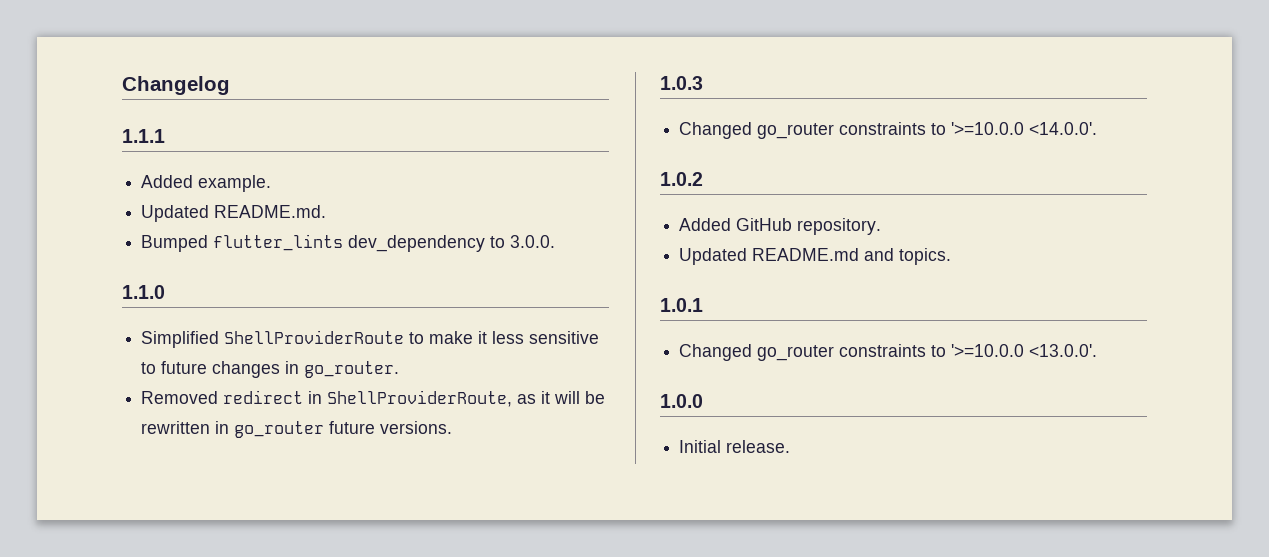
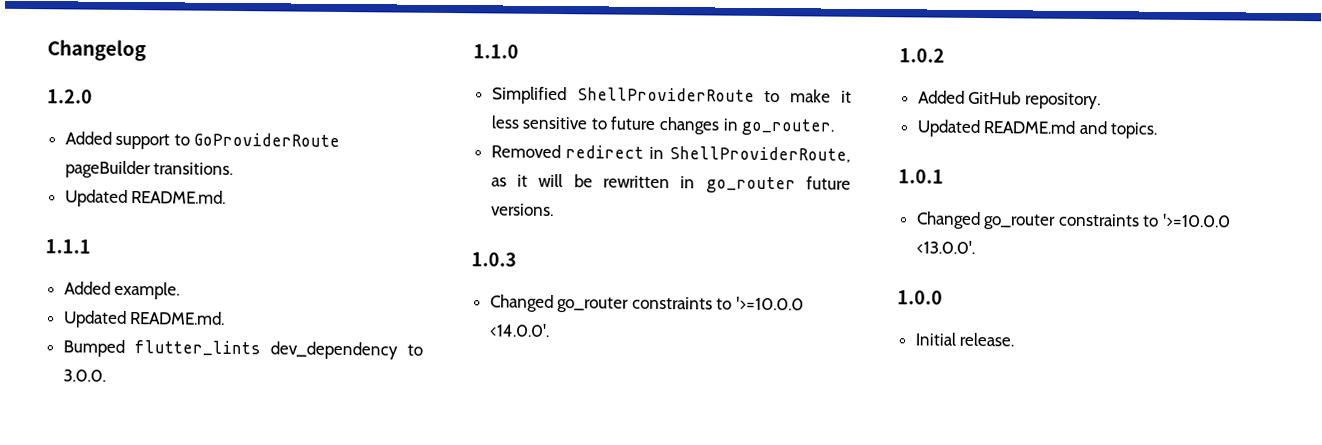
+ 1.2.0
+ Added support to GoProviderRoute pageBuilder transitions.
+ Updated README.md.

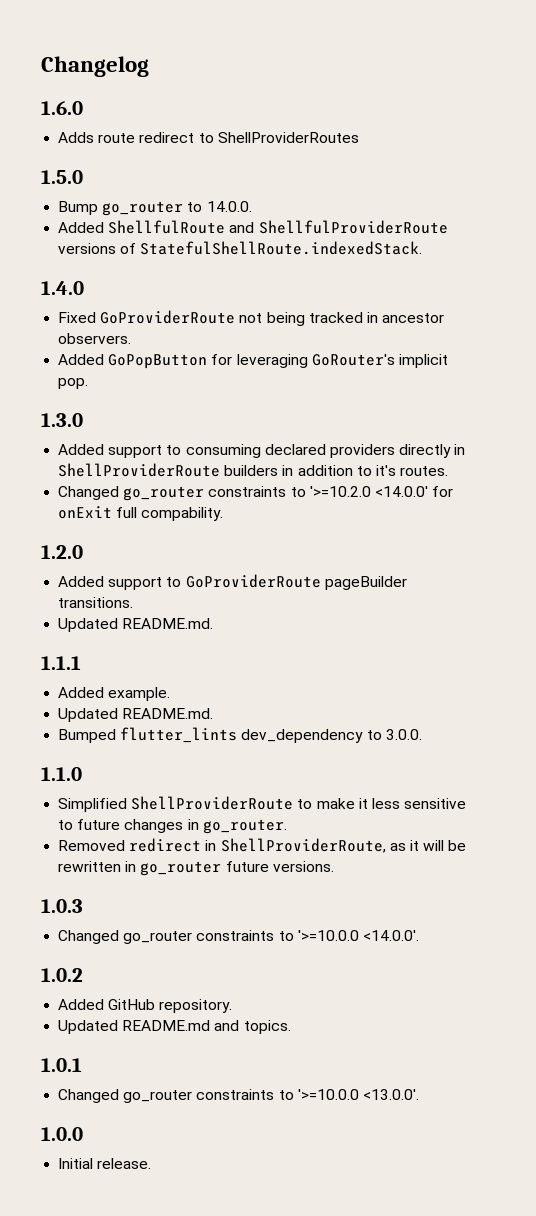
+ 1.6.0
+ Adds route redirect to ShellProviderRoutes
+ 1.5.0
+ Bump go_router to 14.0.0.
+ Added ShellfulRoute and ShellfulProviderRoute versions of StatefulShellRoute.indexedStack.
+ 1.4.0
+ Fixed GoProviderRoute not being tracked in ancestor observers.
+ Added GoPopButton for leveraging GoRouter's implicit pop.
+ 1.3.0
+ Added support to consuming declared providers directly in ShellProviderRoute builders in addition to it's routes.
+ Changed go_router constraints to '>=10.2.0 <14.0.0' for onExit full compability.

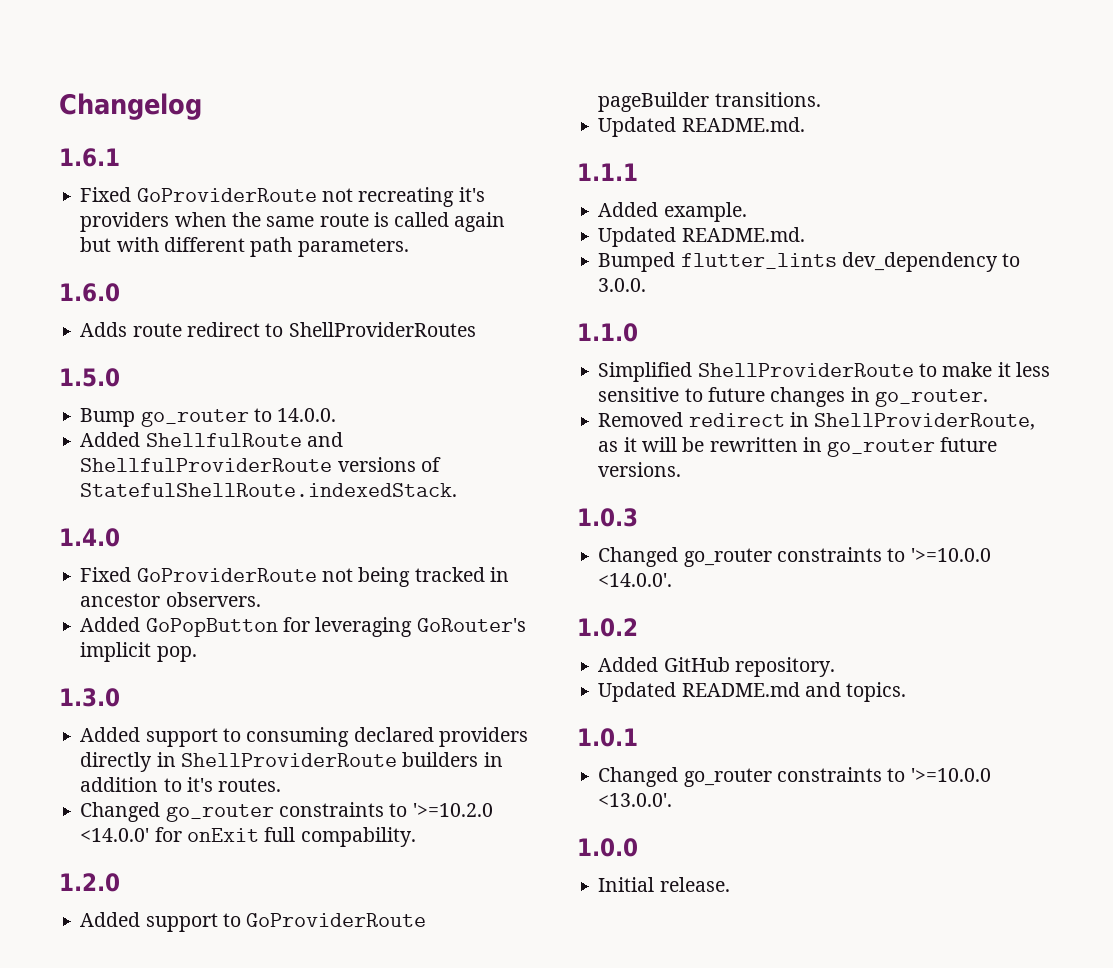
+ 1.6.1
+ Fixed GoProviderRoute not recreating it's providers when the same route is called again but with different path parameters.

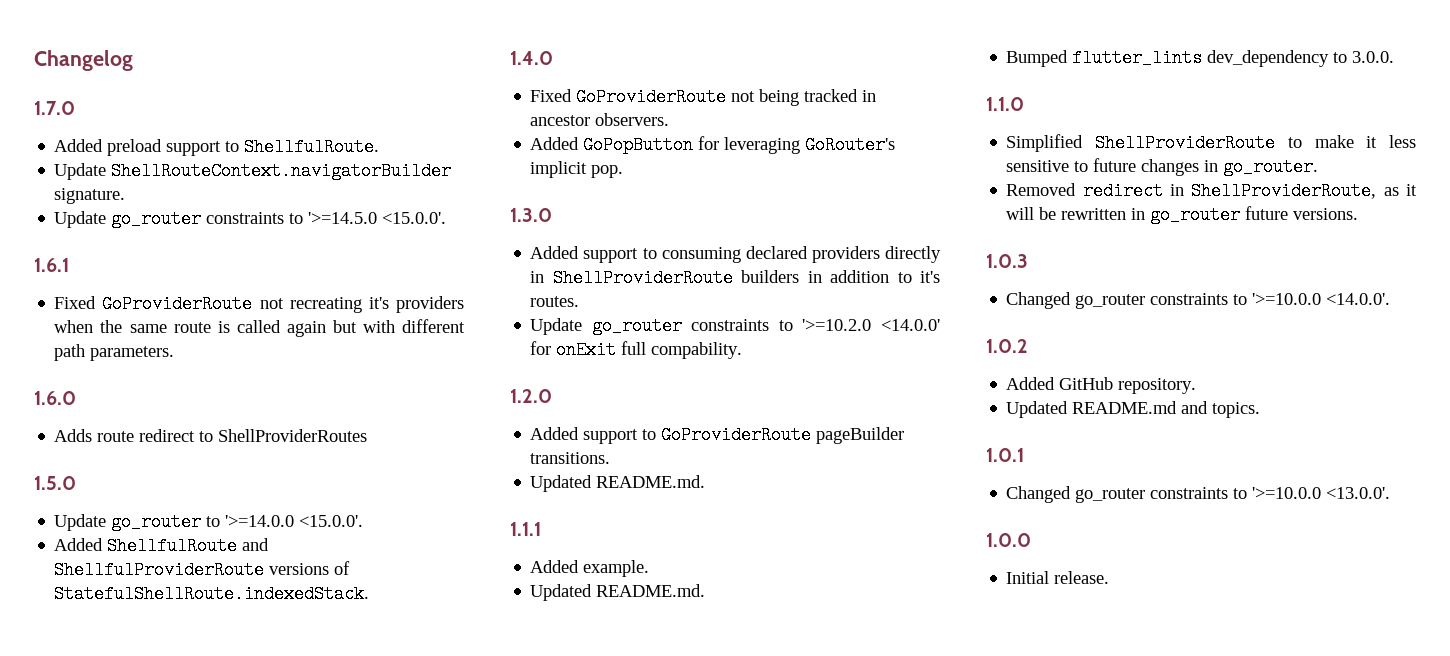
+ 1.7.0
+ Added preload support to ShellfulRoute.
+ Update ShellRouteContext.navigatorBuilder signature.
+ Update go_router constraints to '>=14.5.0 <15.0.0'.
- Bump go_router to 14.0.0.
+ Update go_router to '>=14.0.0 <15.0.0'.
- Changed go_router constraints to '>=10.2.0 <14.0.0' for onExit full compability.
+ Update go_router constraints to '>=10.2.0 <14.0.0' for onExit full compability.

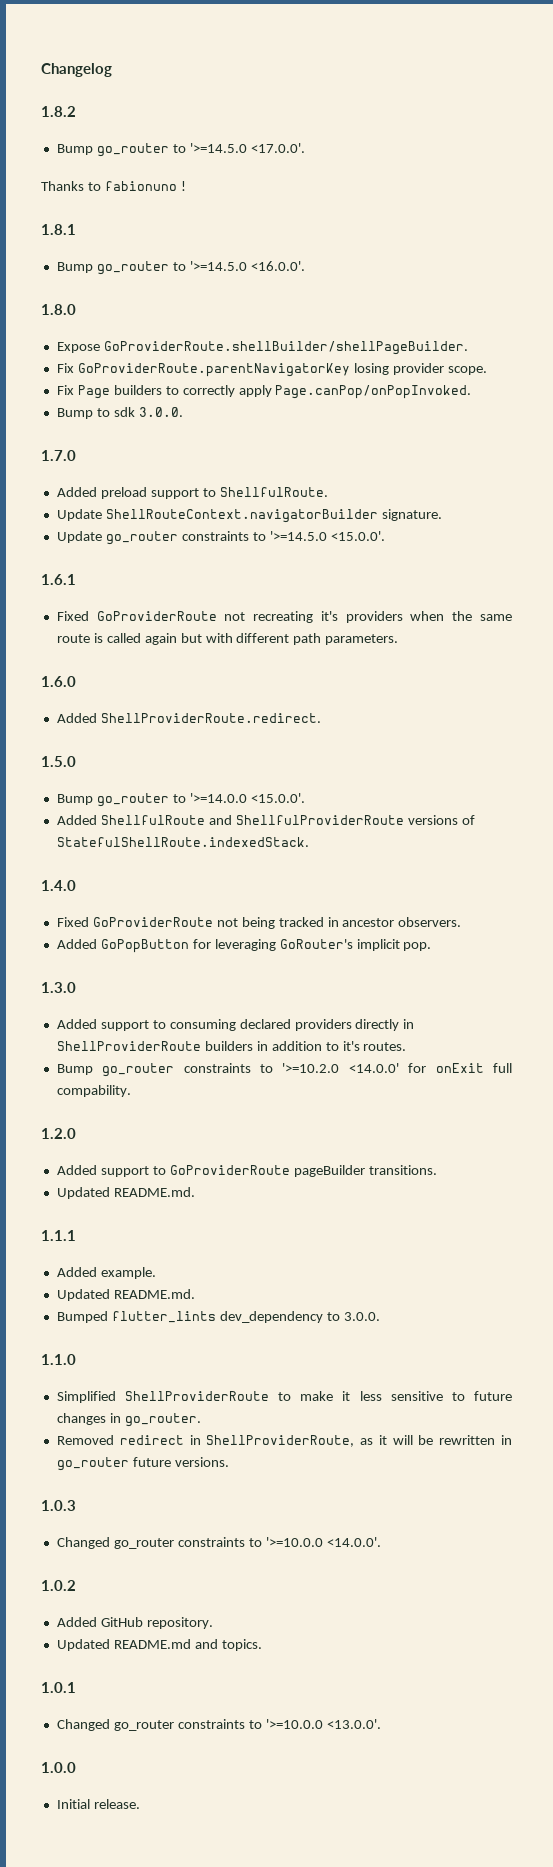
+ 1.8.2
+ Bump go_router to '>=14.5.0 <17.0.0'.
+ Thanks to fabionuno !
+ 1.8.1
+ Bump go_router to '>=14.5.0 <16.0.0'.
+ 1.8.0
+ Expose GoProviderRoute.shellBuilder/shellPageBuilder.
+ Fix GoProviderRoute.parentNavigatorKey losing provider scope.
+ Fix Page builders to correctly apply Page.canPop/onPopInvoked.
+ Bump to sdk 3.0.0.
- Adds route redirect to ShellProviderRoutes
+ Added ShellProviderRoute.redirect.
- Update go_router to '>=14.0.0 <15.0.0'.
+ Bump go_router to '>=14.0.0 <15.0.0'.
- Update go_router constraints to '>=10.2.0 <14.0.0' for onExit full compability.
+ Bump go_router constraints to '>=10.2.0 <14.0.0' for onExit full compability.

